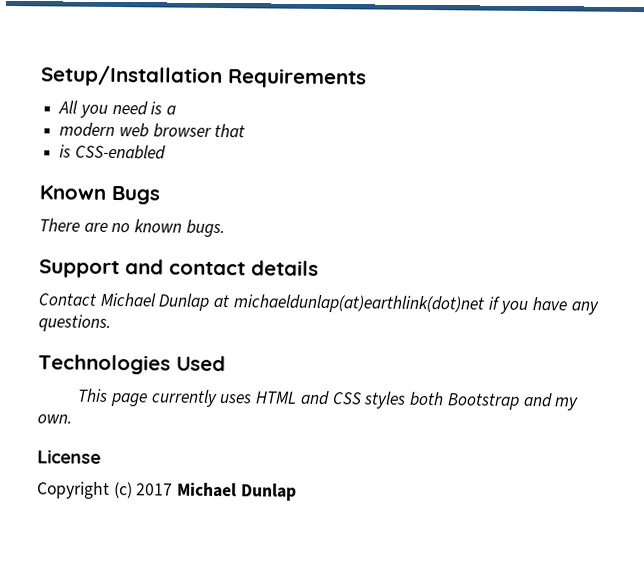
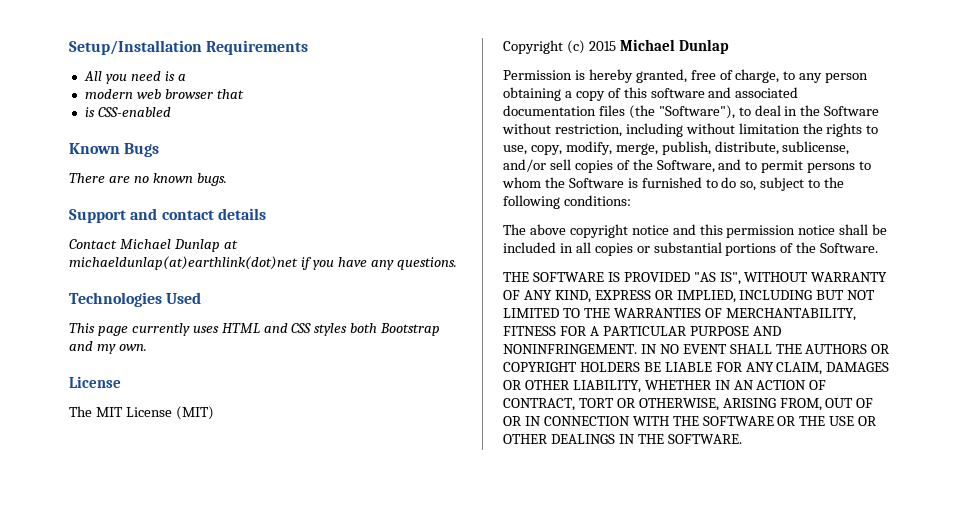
+ The MIT License (MIT)
- Copyright (c) 2017 Michael Dunlap
+ Copyright (c) 2015 Michael Dunlap
+ Permission is hereby granted, free of charge, to any person obtaining a copy of this software and associated documentation files (the "Software"), to deal in the Software without restriction, including without limitation the rights to use, copy, modify, merge, publish, distribute, sublicense, and/or sell copies of the Software, and to permit persons to whom the Software is furnished to do so, subject to the following conditions:
+ The above copyright notice and this permission notice shall be included in all copies or substantial portions of the Software.
+ THE SOFTWARE IS PROVIDED "AS IS", WITHOUT WARRANTY OF ANY KIND, EXPRESS OR IMPLIED, INCLUDING BUT NOT LIMITED TO THE WARRANTIES OF MERCHANTABILITY, FITNESS FOR A PARTICULAR PURPOSE AND NONINFRINGEMENT. IN NO EVENT SHALL THE AUTHORS OR COPYRIGHT HOLDERS BE LIABLE FOR ANY CLAIM, DAMAGES OR OTHER LIABILITY, WHETHER IN AN ACTION OF CONTRACT, TORT OR OTHERWISE, ARISING FROM, OUT OF OR IN CONNECTION WITH THE SOFTWARE OR THE USE OR OTHER DEALINGS IN THE SOFTWARE.

